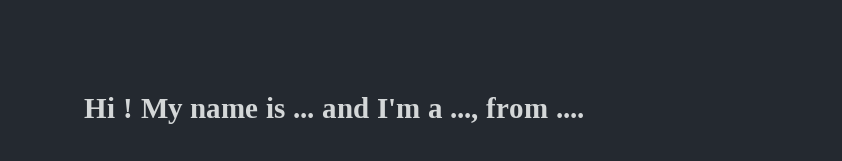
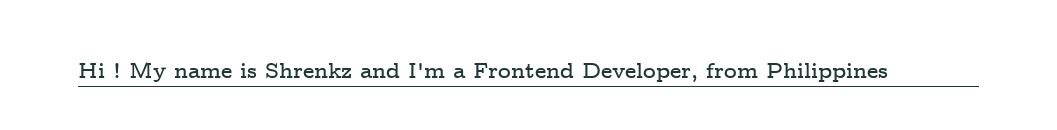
- My name is ... and I'm a ..., from ....
+ My name is Shrenkz and I'm a Frontend Developer, from Philippines

